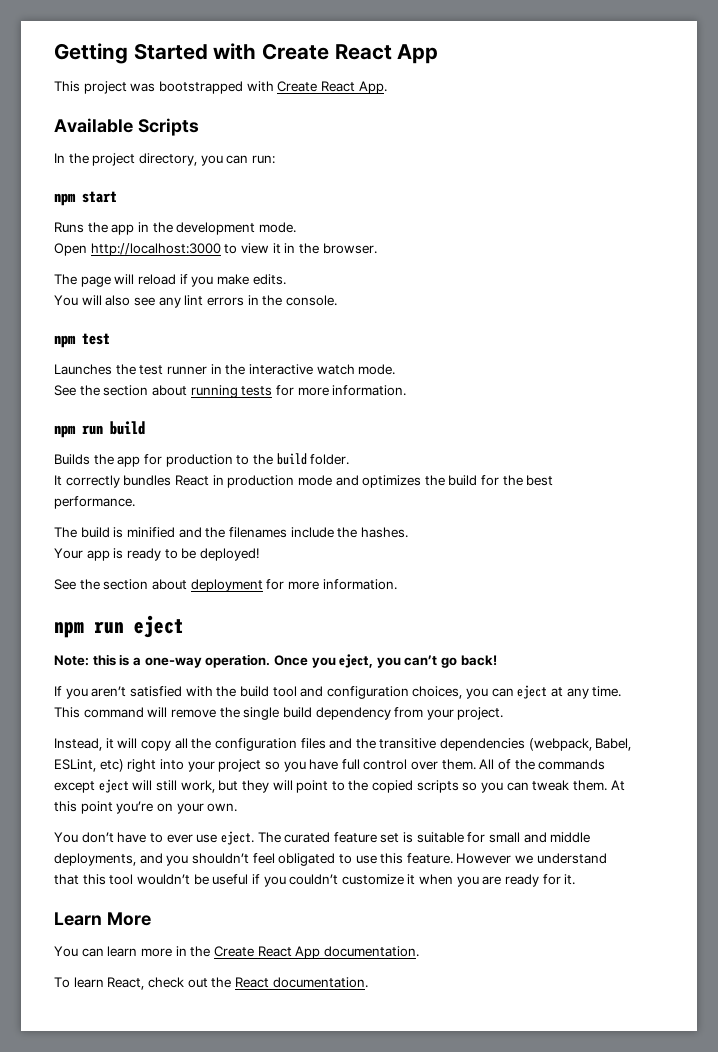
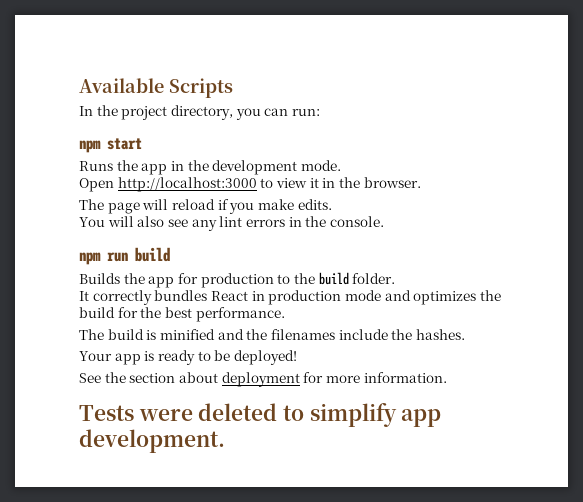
- Getting Started with Create React App
- This project was bootstrapped with Create React App.
- npm test
- Launches the test runner in the interactive watch mode.
- See the section about running tests for more information.
- npm run eject
- Note: this is a one-way operation. Once you eject, you can’t go back!
- If you aren’t satisfied with the build tool and configuration choices, you can eject at any time. This command will remove the single build dependency from your project.
- Instead, it will copy all the configuration files and the transitive dependencies (webpack, Babel, ESLint, etc) right into your project so you have full control over them. All of the commands except eject will still work, but they will point to the copied scripts so you can tweak them. At this point you’re on your own.
- You don’t have to ever use eject. The curated feature set is suitable for small and middle deployments, and you shouldn’t feel obligated to use this feature. However we understand that this tool wouldn’t be useful if you couldn’t customize it when you are ready for it.
- Learn More
- You can learn more in the Create React App documentation.
- To learn React, check out the React documentation.
+ Tests were deleted to simplify app development.

